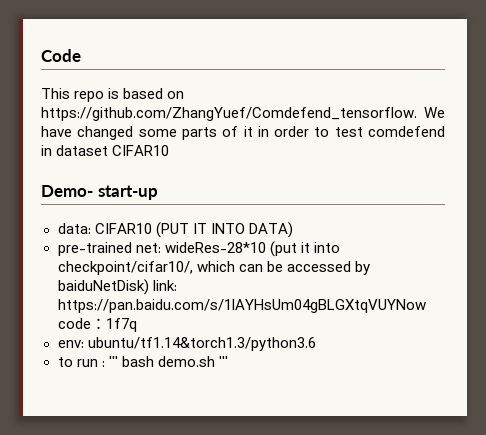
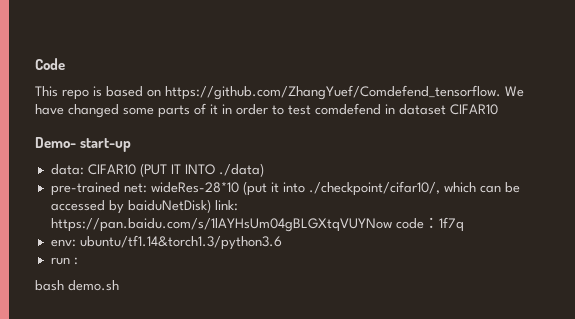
- data: CIFAR10 (PUT IT INTO DATA)
+ data: CIFAR10 (PUT IT INTO ./data)
- pre-trained net: wideRes-28*10 (put it into checkpoint/cifar10/, which can be accessed by baiduNetDisk) link: https://pan.baidu.com/s/1lAYHsUm04gBLGXtqVUYNow code：1f7q
+ pre-trained net: wideRes-28*10 (put it into ./checkpoint/cifar10/, which can be accessed by baiduNetDisk) link: https://pan.baidu.com/s/1lAYHsUm04gBLGXtqVUYNow code：1f7q
- to run : ''' bash demo.sh '''
+ run :
+ bash demo.sh

